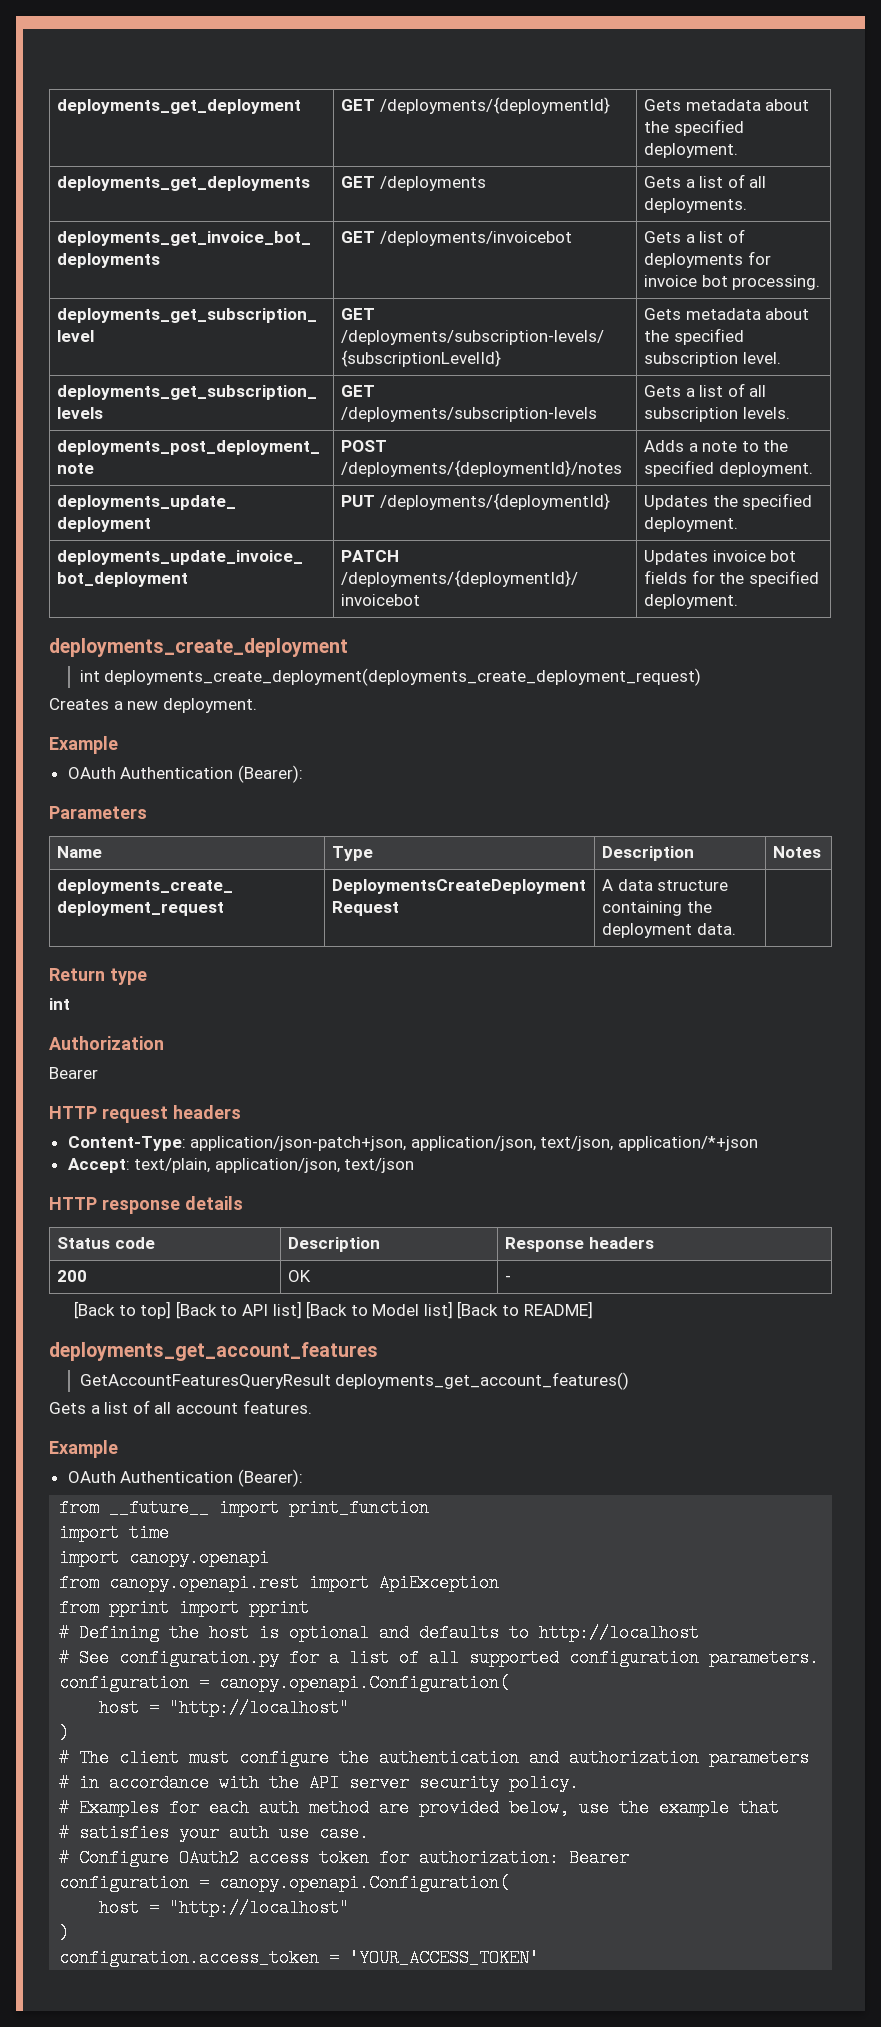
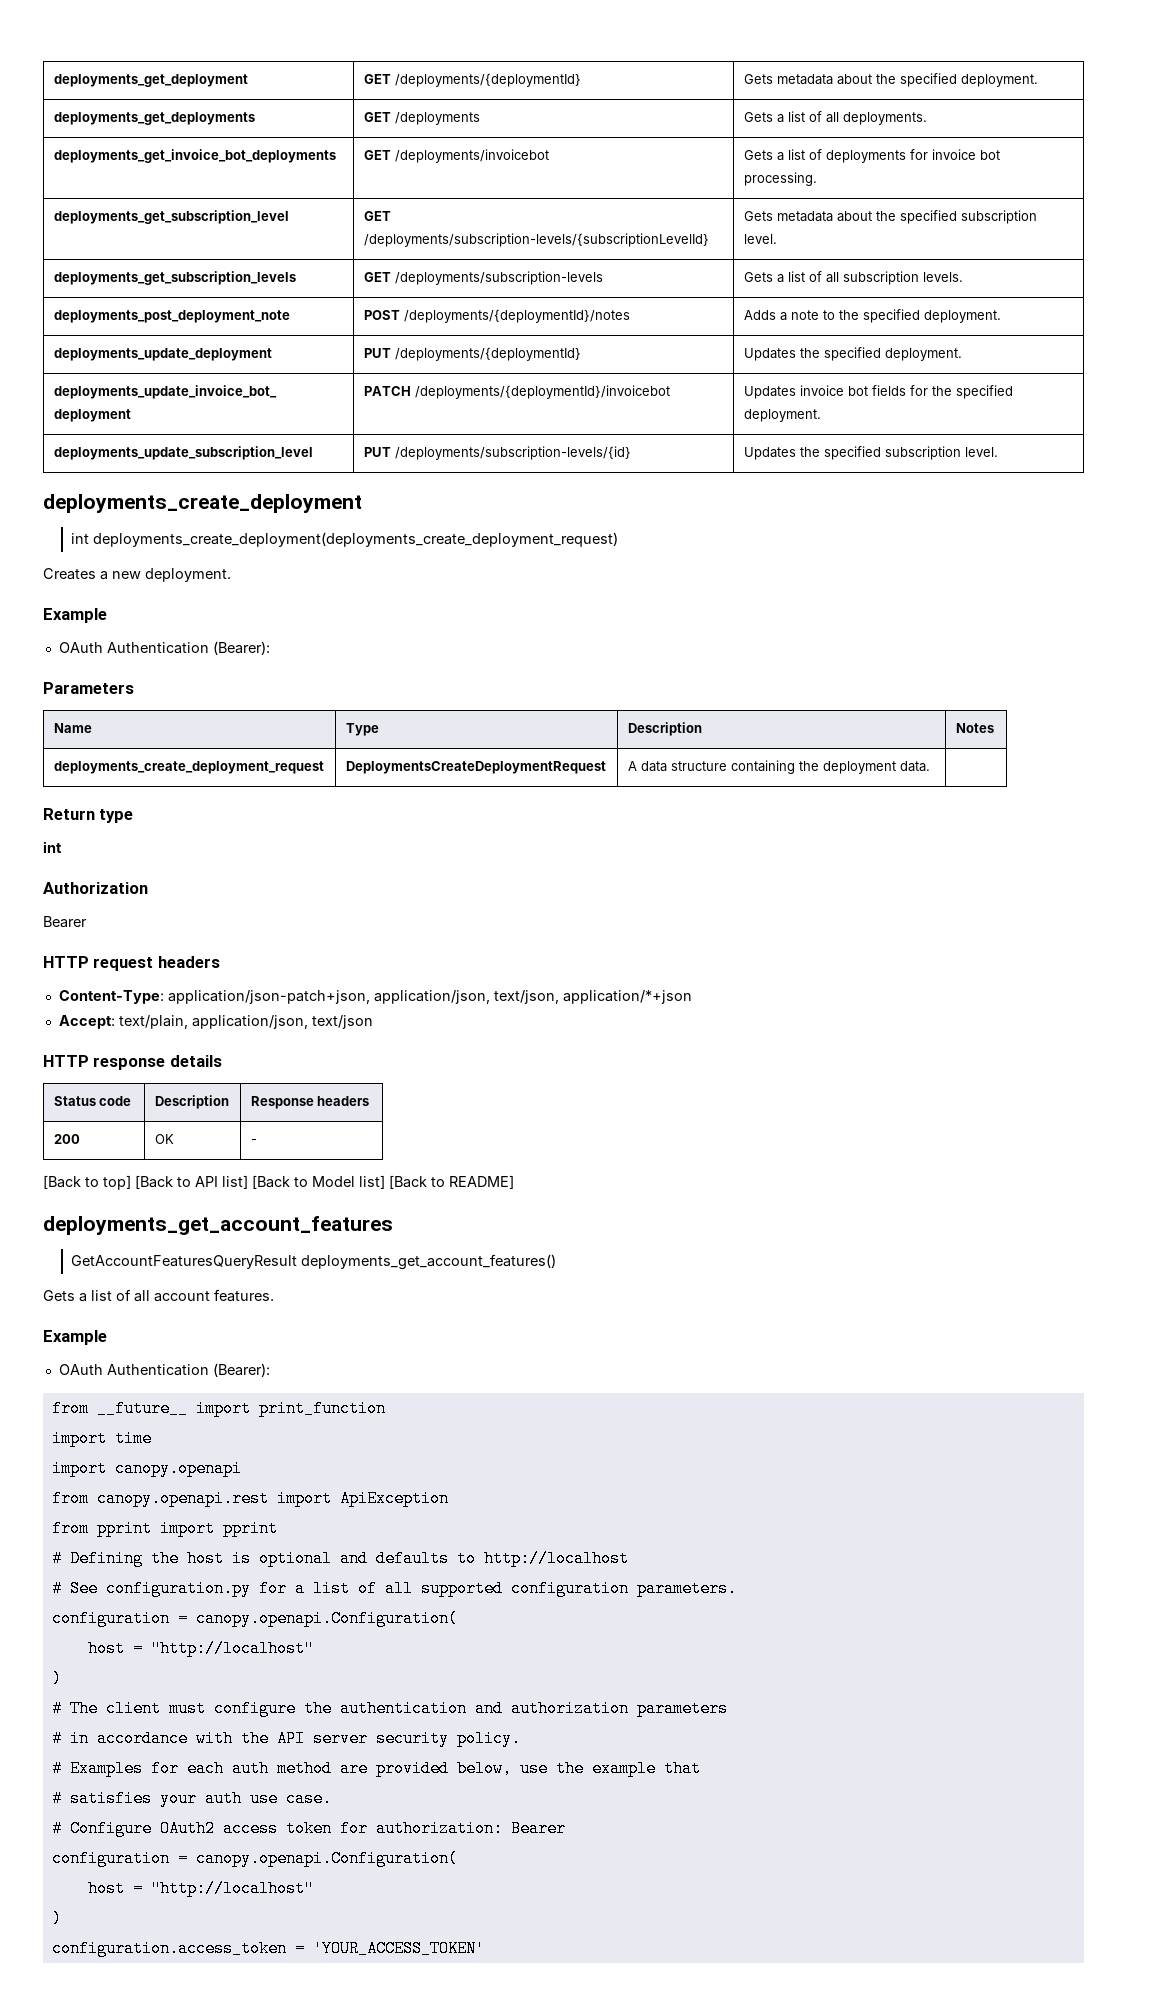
+ deployments_update_subscription_level | PUT /deployments/subscription-levels/{id} | Updates the specified subscription level.

